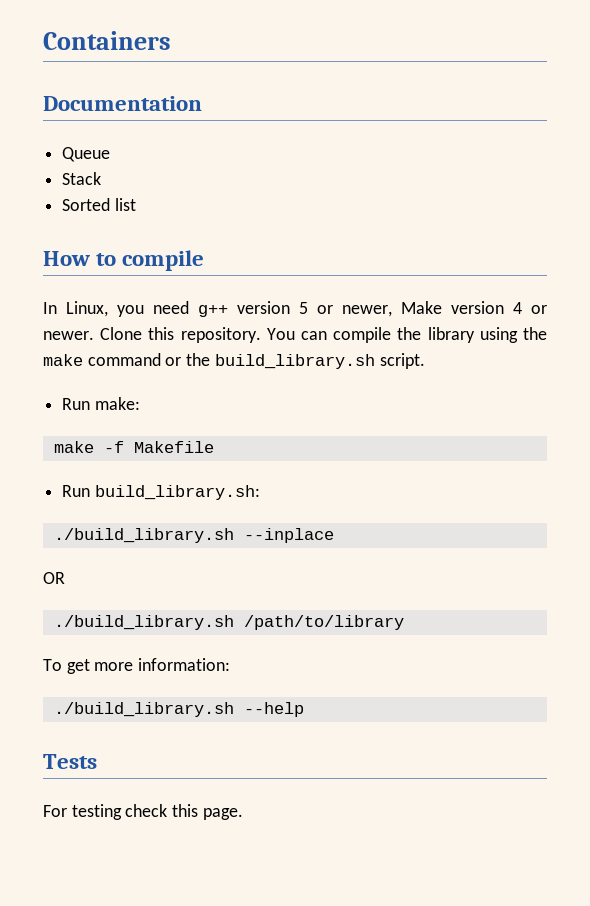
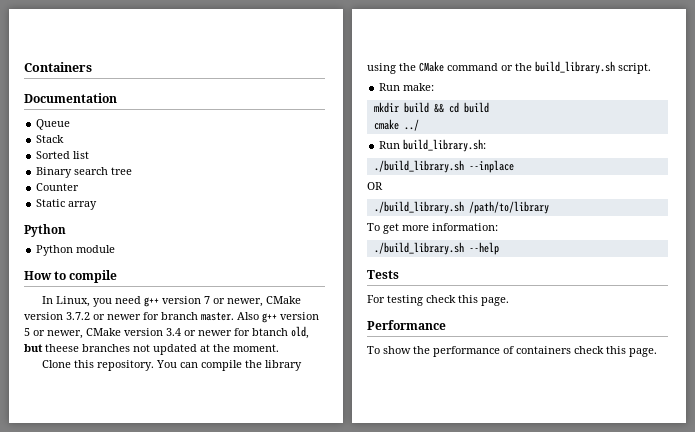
+ Binary search tree
+ Counter
+ Static array
+ Python
+ Python module
- In Linux, you need g++ version 5 or newer, Make version 4 or newer. Clone this repository.
+ In Linux, you need g++ version 7 or newer, CMake version 3.7.2 or newer for branch master. Also g++ version 5 or newer, CMake version 3.4 or newer for btanch old, but theese branches not updated at the moment.
+ Clone this repository.
- You can compile the library using the make command or the build_library.sh script.
+ You can compile the library using the CMake command or the build_library.sh script.
- make -f Makefile
+ mkdir build && cd build
+ cmake ../
+ Performance
+ To show the performance of containers check this page.

